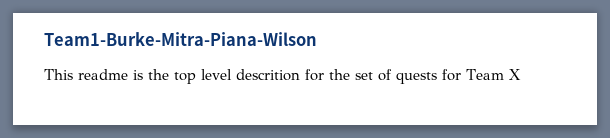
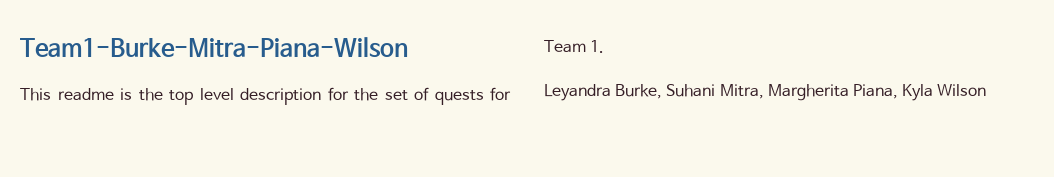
- This readme is the top level descrition for the set of quests for Team X
+ This readme is the top level description for the set of quests for Team 1.
+ Leyandra Burke, Suhani Mitra, Margherita Piana, Kyla Wilson

